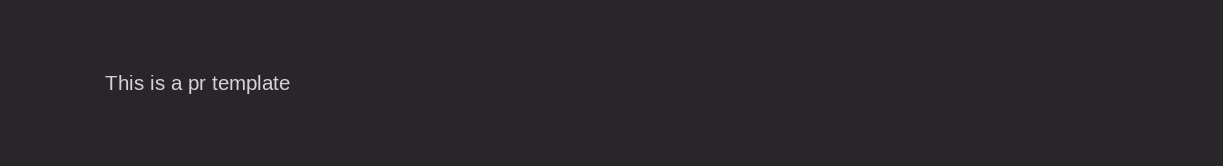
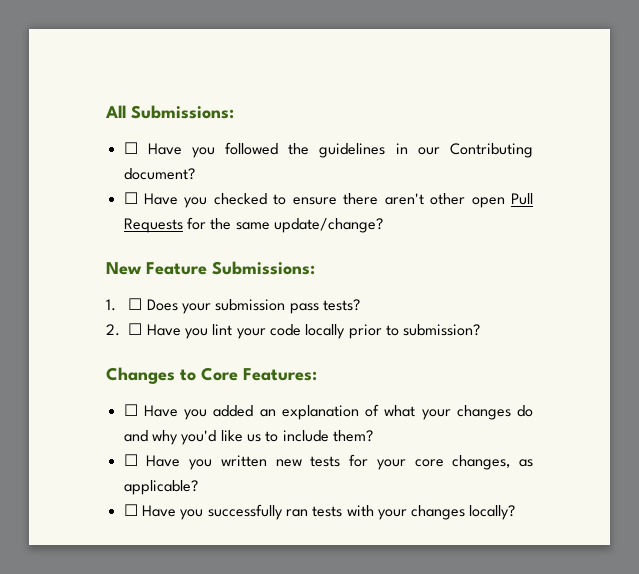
- This is a pr template
+ All Submissions:
+ ☐ Have you followed the guidelines in our Contributing document?
+ ☐ Have you checked to ensure there aren't other open Pull Requests for the same update/change?
+ New Feature Submissions:
+ 1. ☐ Does your submission pass tests?
+ 2. ☐ Have you lint your code locally prior to submission?
+ Changes to Core Features:
+ ☐ Have you added an explanation of what your changes do and why you'd like us to include them?
+ ☐ Have you written new tests for your core changes, as applicable?
+ ☐ Have you successfully ran tests with your changes locally?

